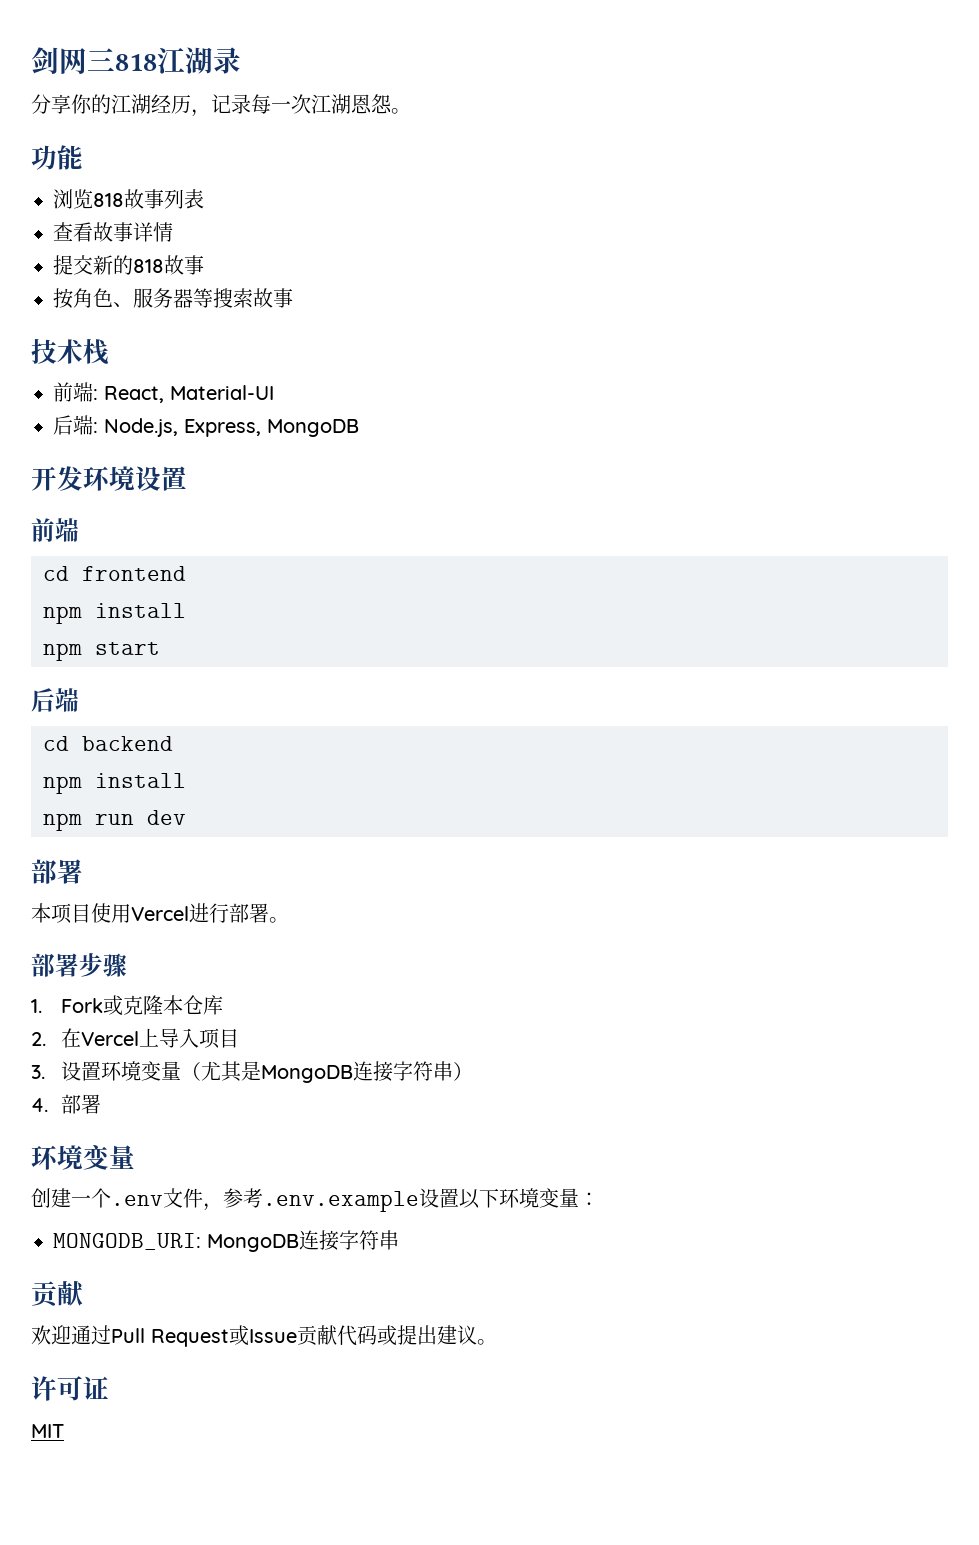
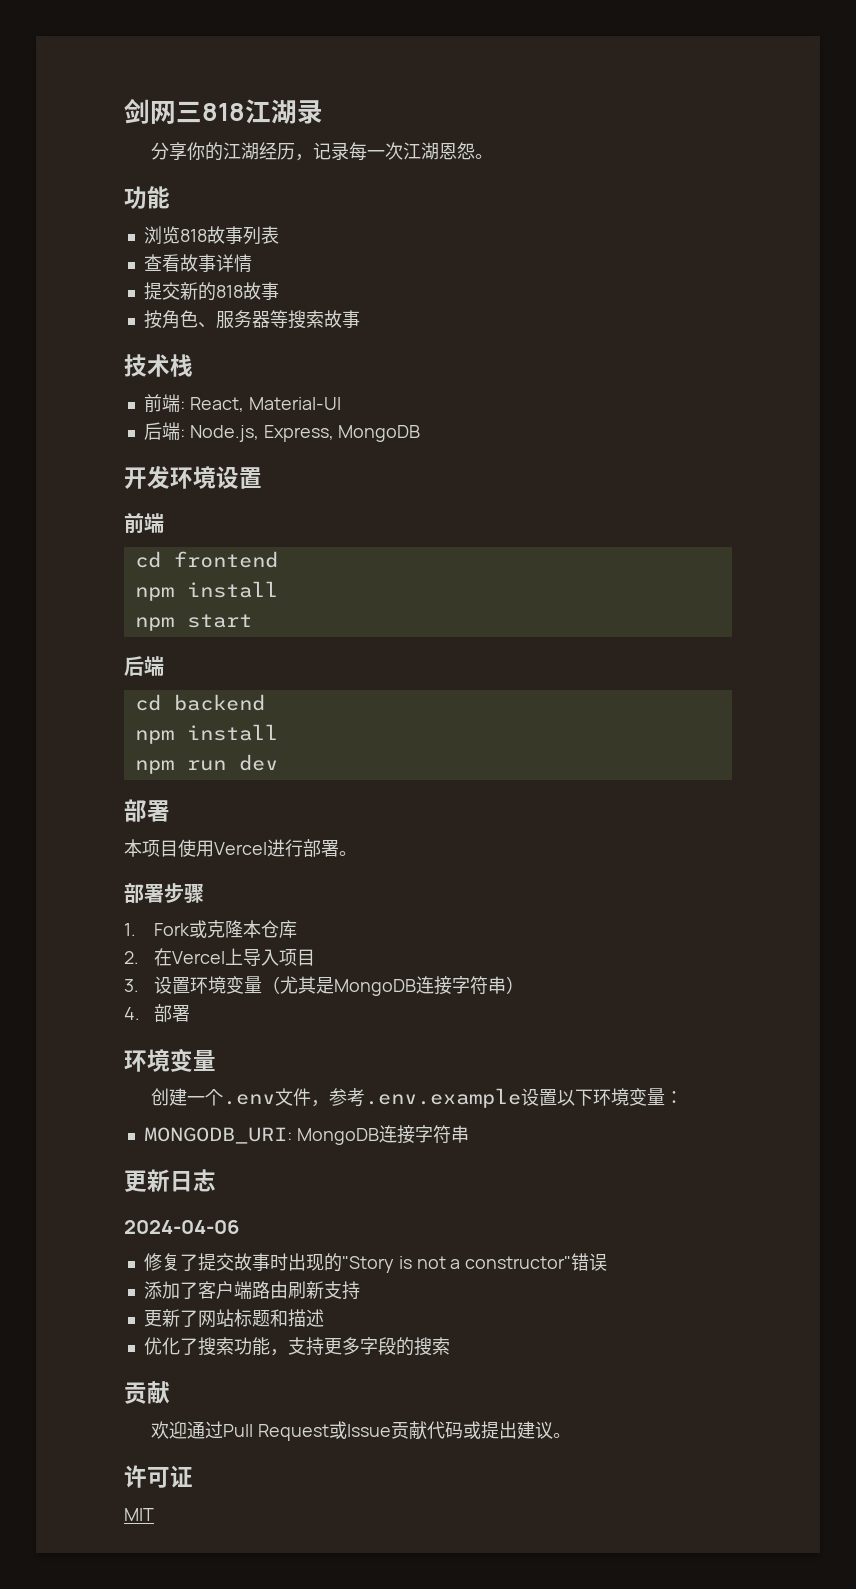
+ 更新日志
+ 2024-04-06
+ 修复了提交故事时出现的"Story is not a constructor"错误
+ 添加了客户端路由刷新支持
+ 更新了网站标题和描述
+ 优化了搜索功能，支持更多字段的搜索

